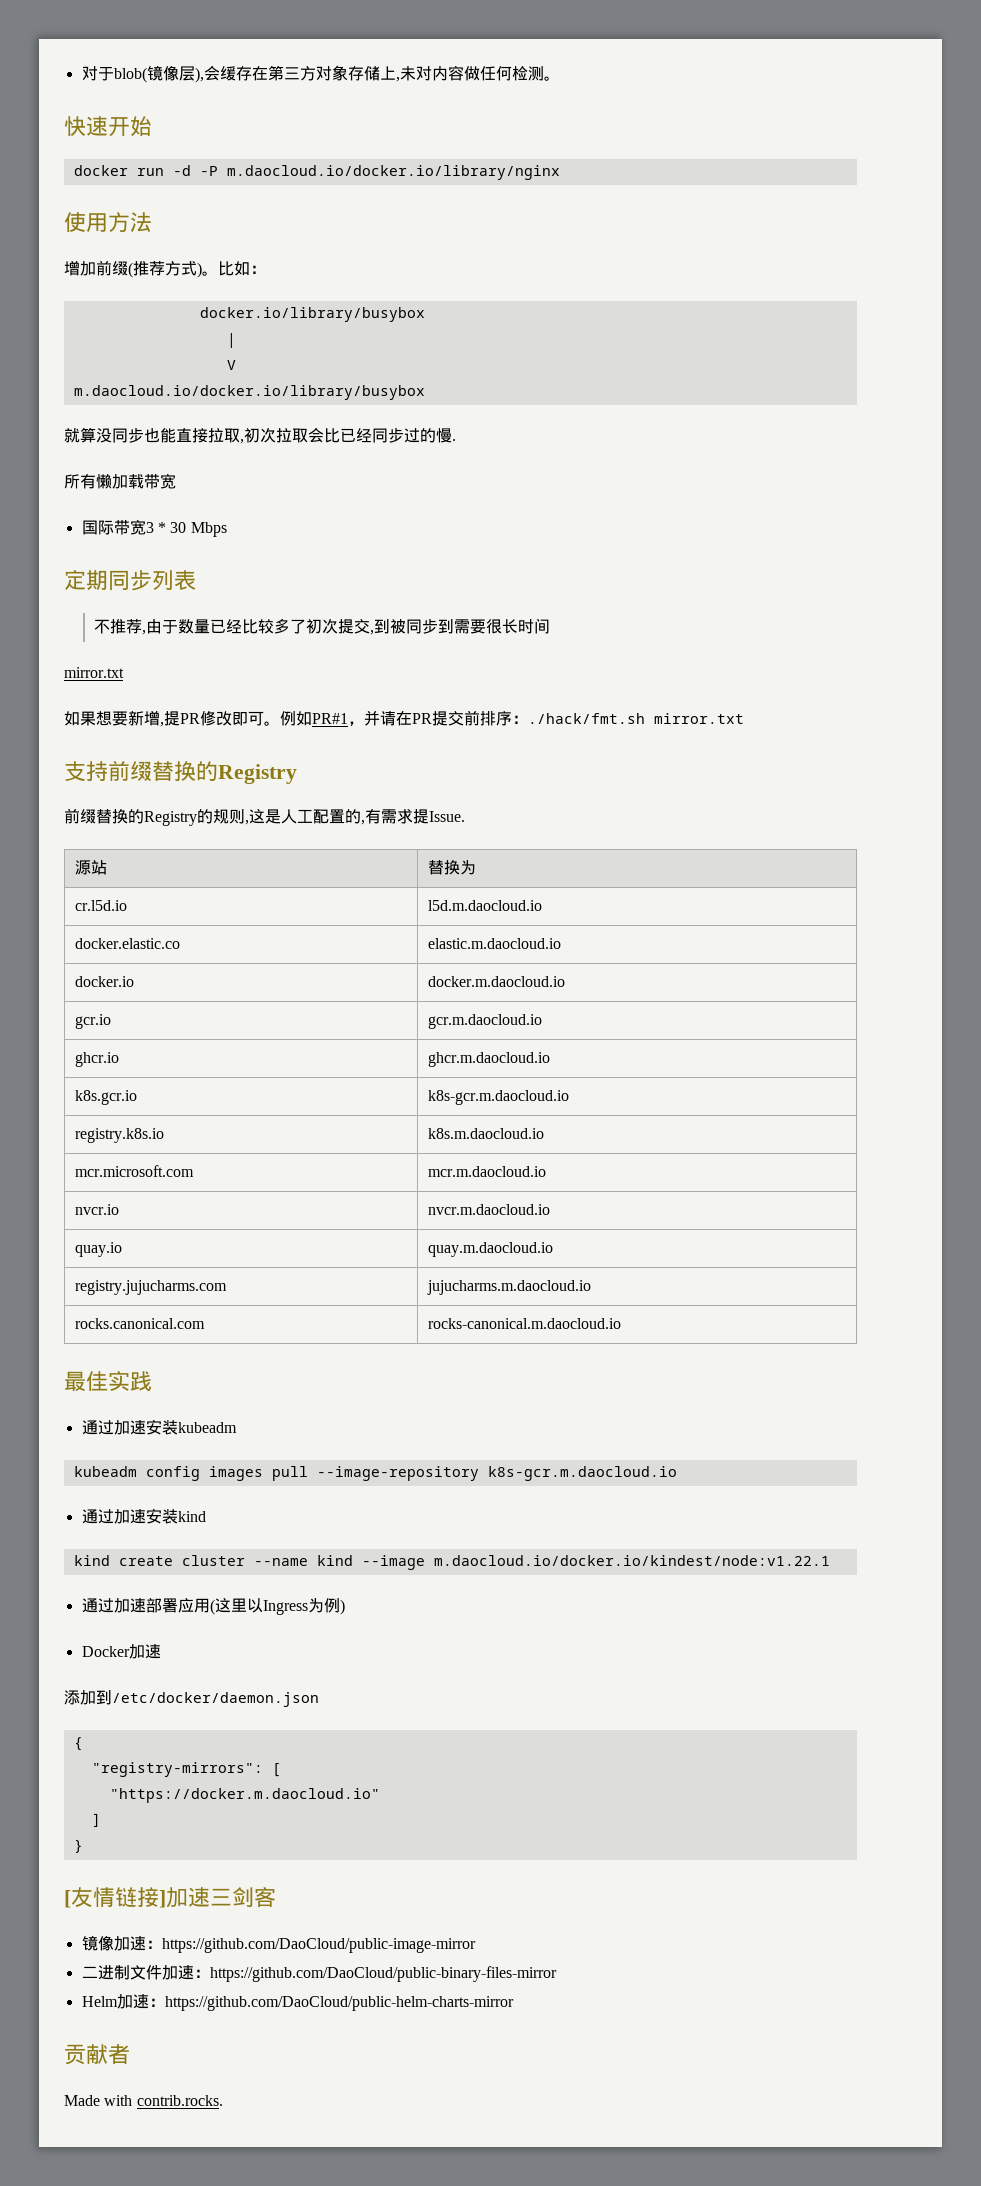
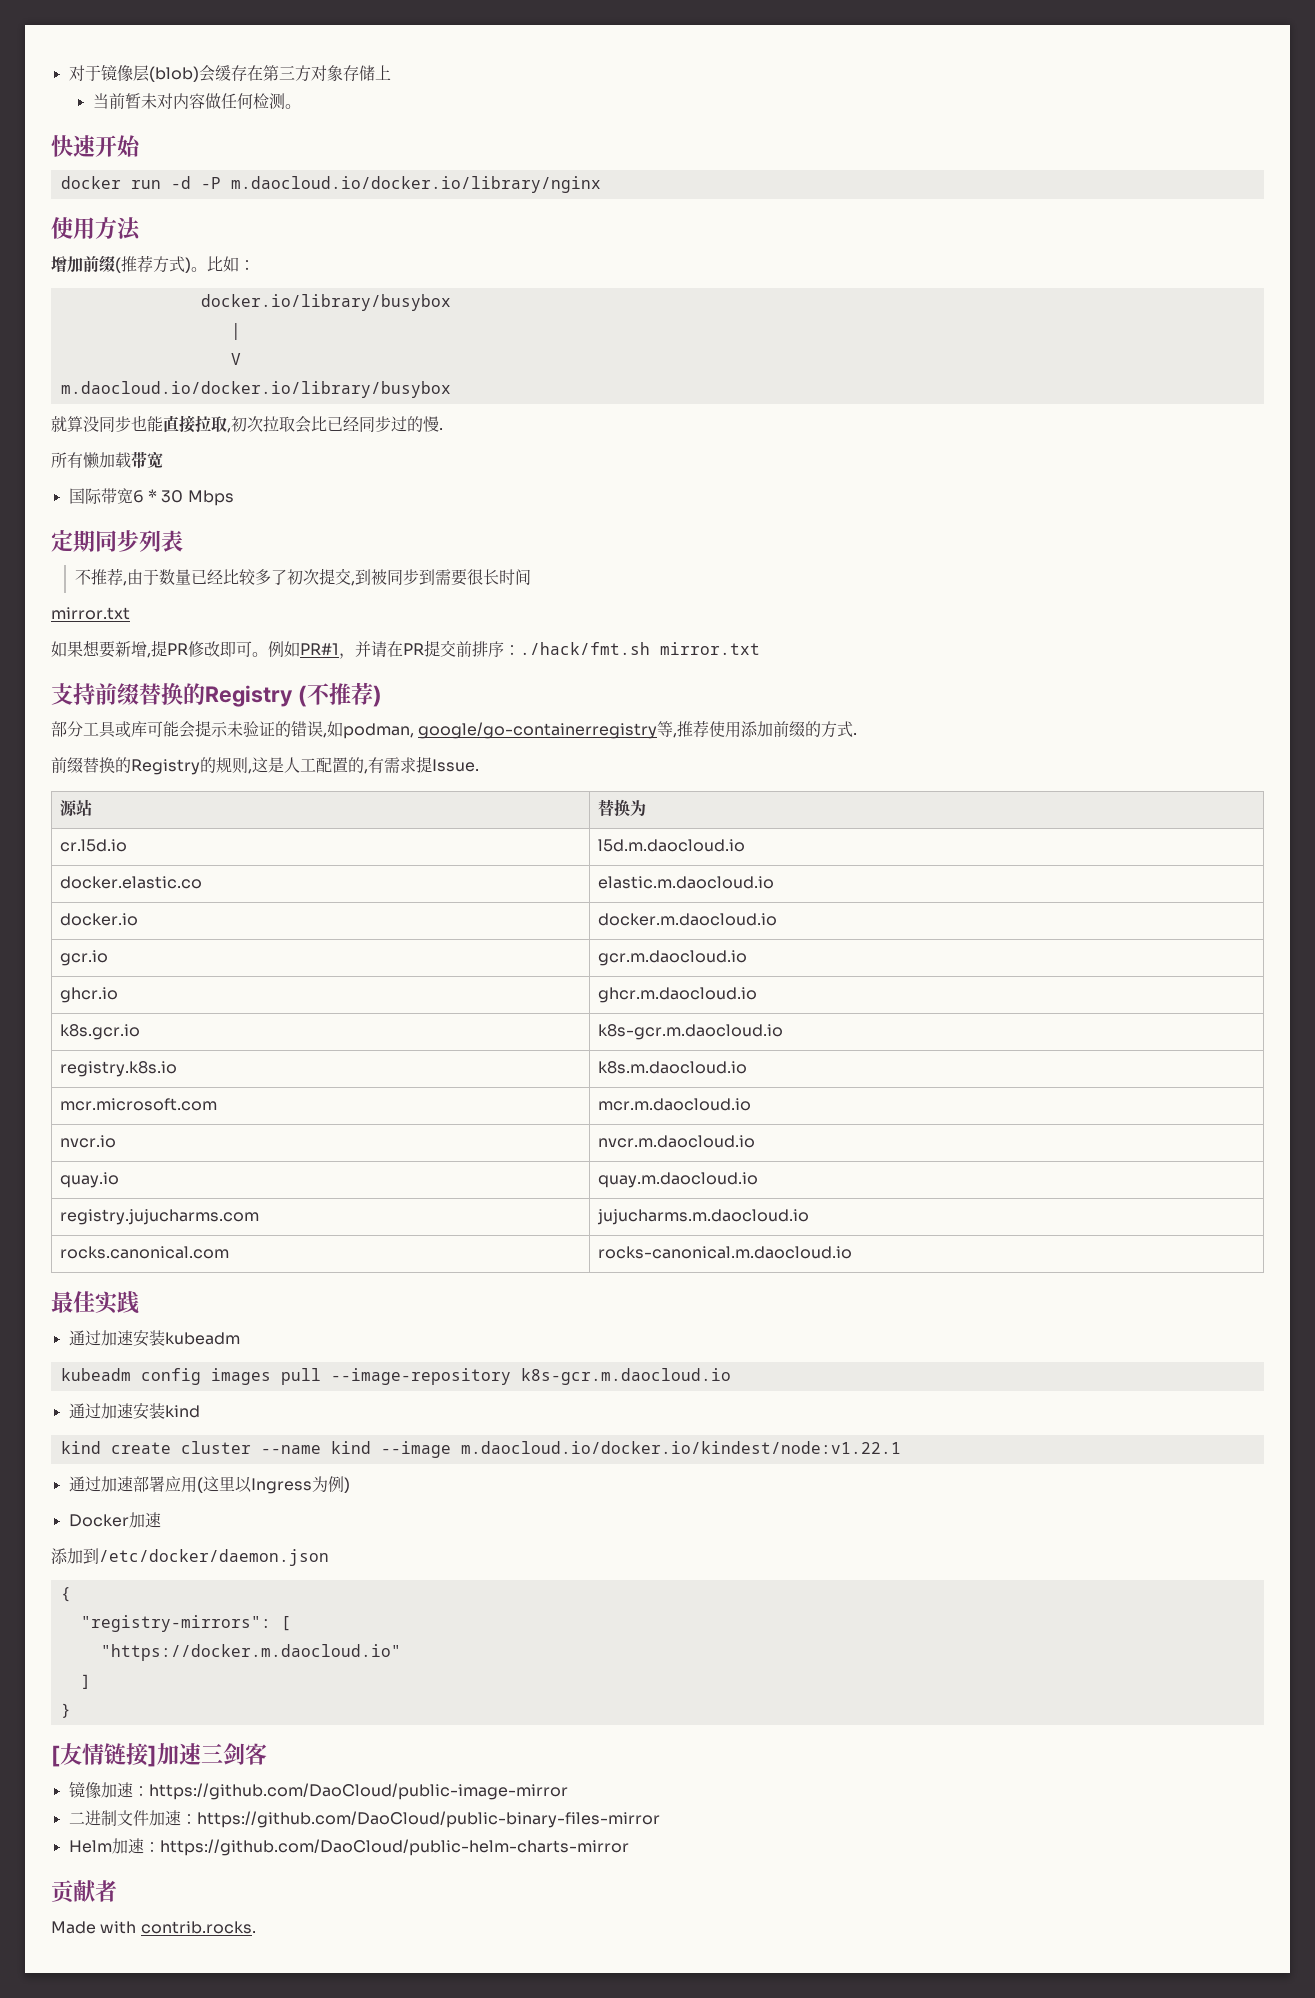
- 对于blob(镜像层),会缓存在第三方对象存储上,未对内容做任何检测。
+ 对于镜像层(blob)会缓存在第三方对象存储上
+ 当前暂未对内容做任何检测。
- 国际带宽3 * 30 Mbps
+ 国际带宽6 * 30 Mbps
- 支持前缀替换的Registry
+ 支持前缀替换的Registry (不推荐)
+ 部分工具或库可能会提示未验证的错误,如podman, google/go-containerregistry等,推荐使用添加前缀的方式.

